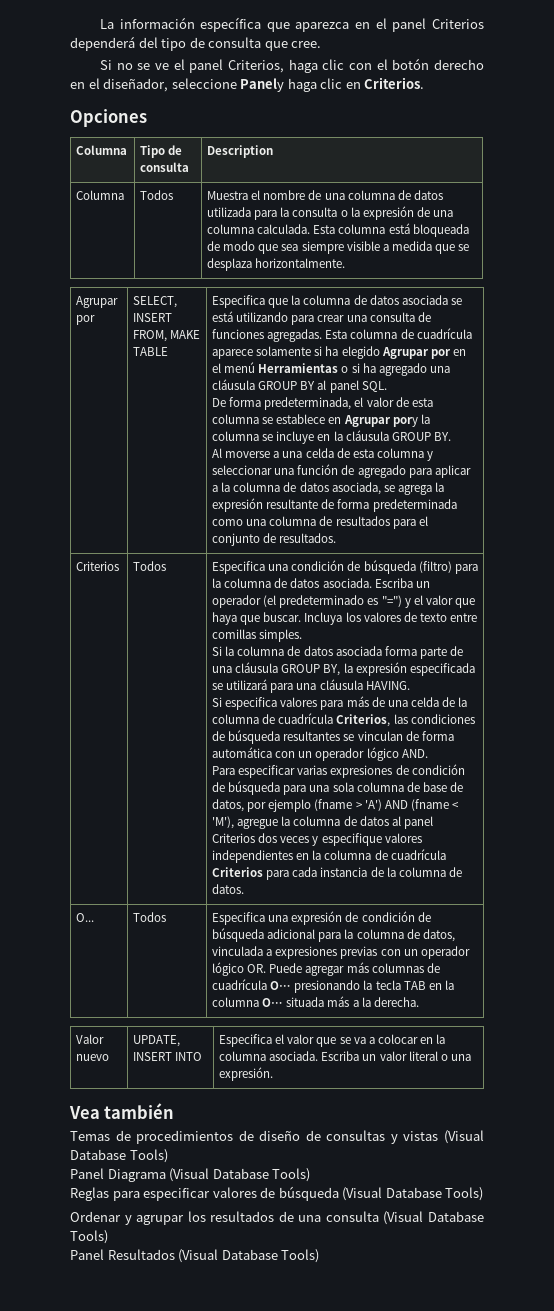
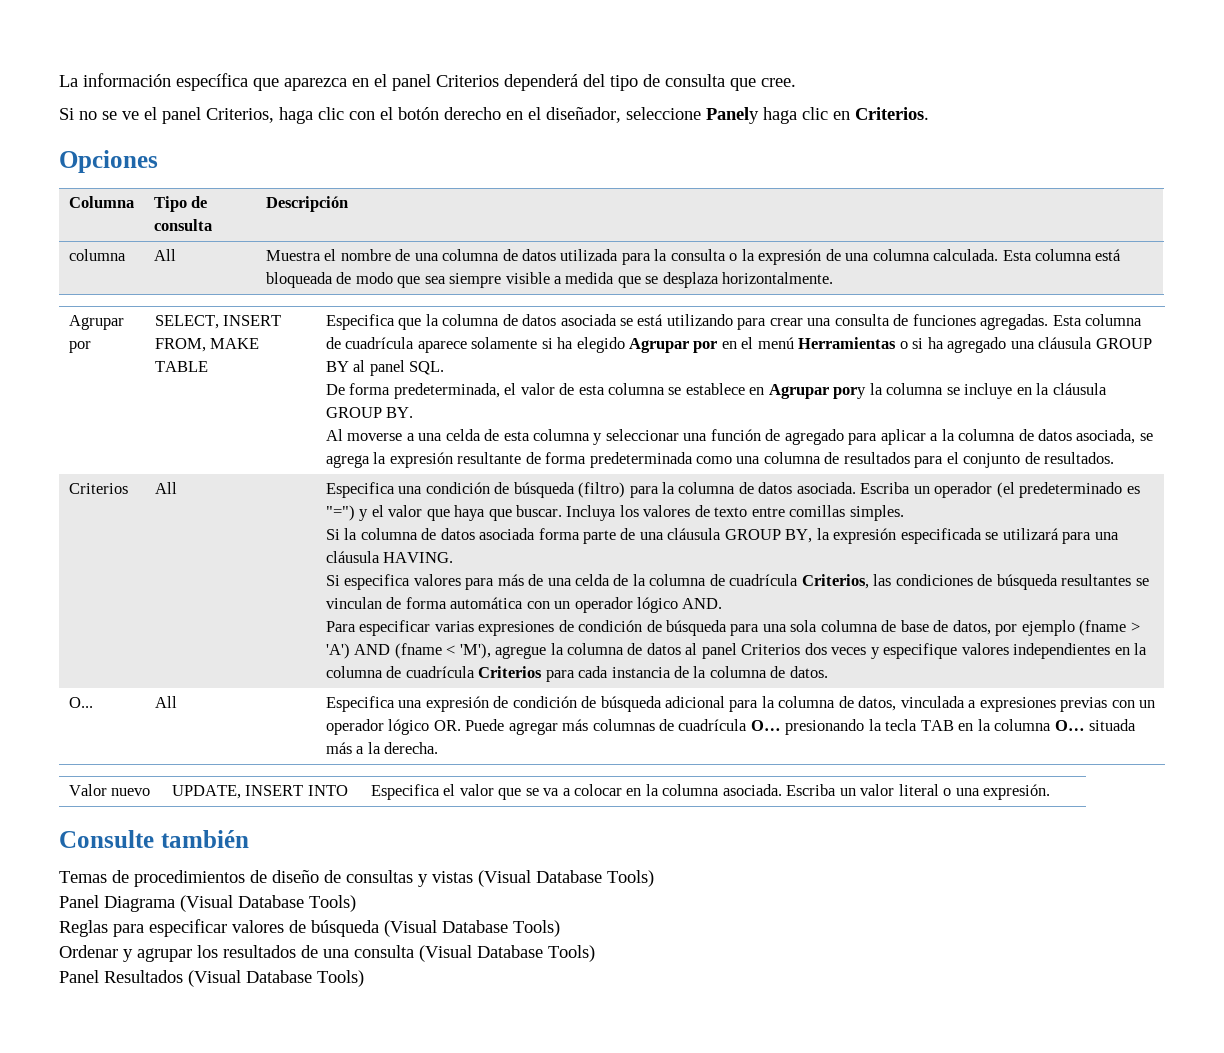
- Columna | Tipo de consulta | Description
- Columna | Todos | Muestra el nombre de una columna de datos utilizada para la consulta o la expresión de una columna calculada. Esta columna está bloqueada de modo que sea siempre visible a medida que se desplaza horizontalmente.
+ Columna | Tipo de consulta | Descripción
+ columna | All | Muestra el nombre de una columna de datos utilizada para la consulta o la expresión de una columna calculada. Esta columna está bloqueada de modo que sea siempre visible a medida que se desplaza horizontalmente.
- Criterios | Todos
+ Criterios | All
- O... | Todos
+ O... | All
- Vea también
+ Consulte también

